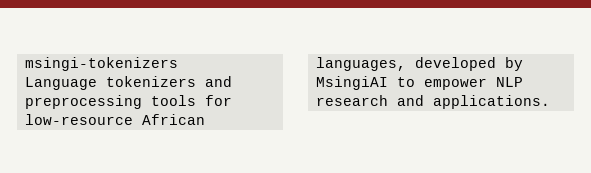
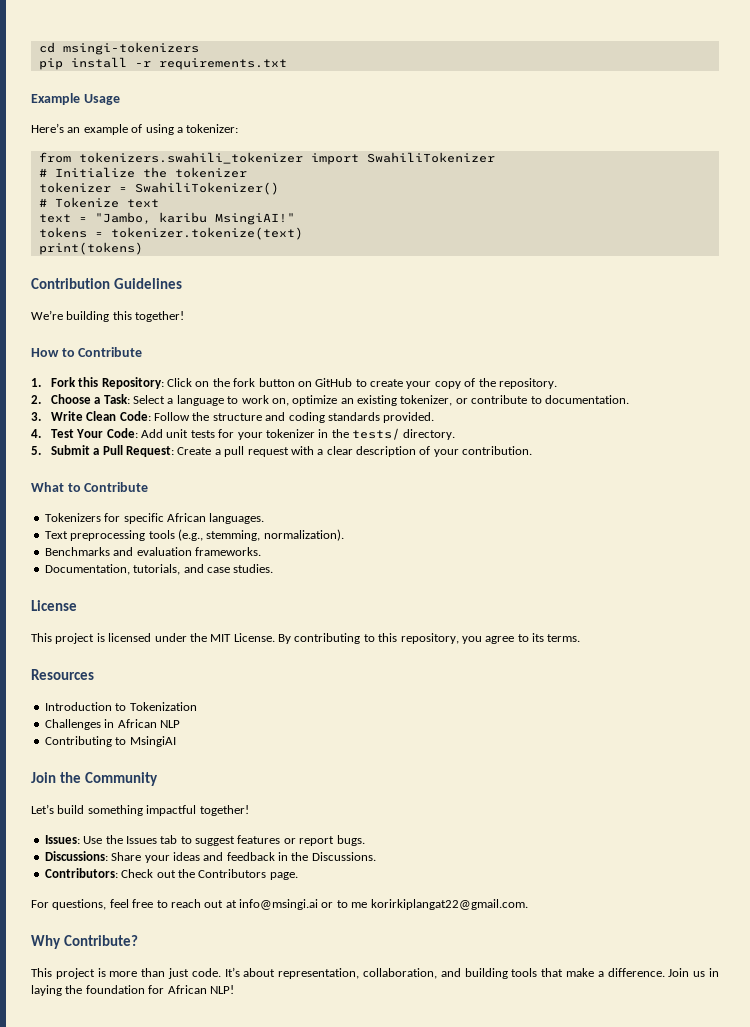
- msingi-tokenizers
+ cd msingi-tokenizers
- Language tokenizers and preprocessing tools for low-resource African languages, developed by MsingiAI to empower NLP research and applications.
+ pip install -r requirements.txt
+ Example Usage
+ Here’s an example of using a tokenizer:
+ from tokenizers.swahili_tokenizer import SwahiliTokenizer
+ # Initialize the tokenizer
+ tokenizer = SwahiliTokenizer()
+ # Tokenize text
+ text = "Jambo, karibu MsingiAI!"
+ tokens = tokenizer.tokenize(text)
+ print(tokens)
+ Contribution Guidelines
+ We’re building this together!
+ How to Contribute
+ 1. Fork this Repository: Click on the fork button on GitHub to create your copy of the repository.
+ 2. Choose a Task: Select a language to work on, optimize an existing tokenizer, or contribute to documentation.
+ 3. Write Clean Code: Follow the structure and coding standards provided.
+ 4. Test Your Code: Add unit tests for your tokenizer in the tests/ directory.
+ 5. Submit a Pull Request: Create a pull request with a clear description of your contribution.
+ What to Contribute
+ Tokenizers for specific African languages.
+ Text preprocessing tools (e.g., stemming, normalization).
+ Benchmarks and evaluation frameworks.
+ Documentation, tutorials, and case studies.
+ License
+ This project is licensed under the MIT License. By contributing to this repository, you agree to its terms.
+ Resources
+ Introduction to Tokenization
+ Challenges in African NLP
+ Contributing to MsingiAI
+ Join the Community
+ Let’s build something impactful together!
+ Issues: Use the Issues tab to suggest features or report bugs.
+ Discussions: Share your ideas and feedback in the Discussions.
+ Contributors: Check out the Contributors page.
+ For questions, feel free to reach out at info@msingi.ai or to me korirkiplangat22@gmail.com.
+ Why Contribute?
+ This project is more than just code. It’s about representation, collaboration, and building tools that make a difference. Join us in laying the foundation for African NLP!

